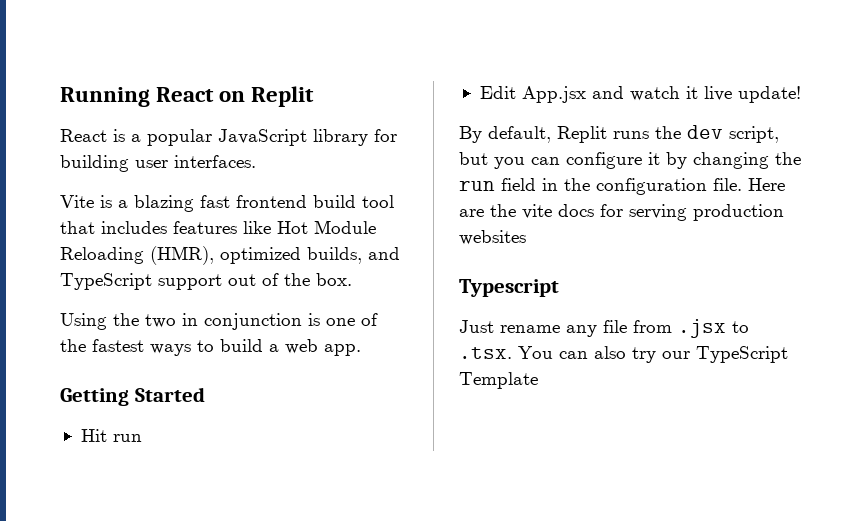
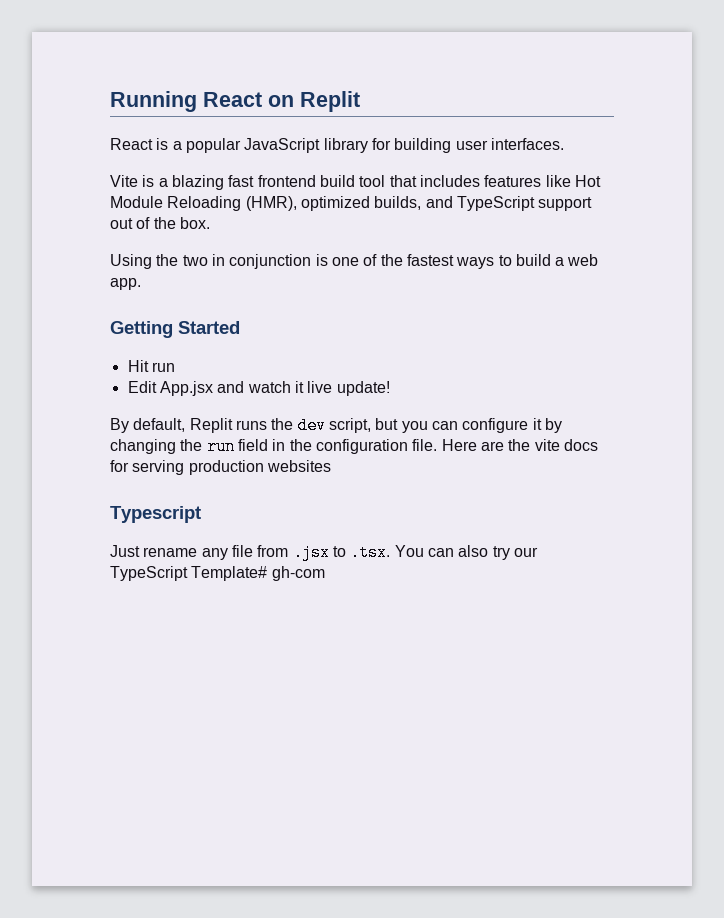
- Just rename any file from .jsx to .tsx. You can also try our TypeScript Template
+ Just rename any file from .jsx to .tsx. You can also try our TypeScript Template# gh-com

